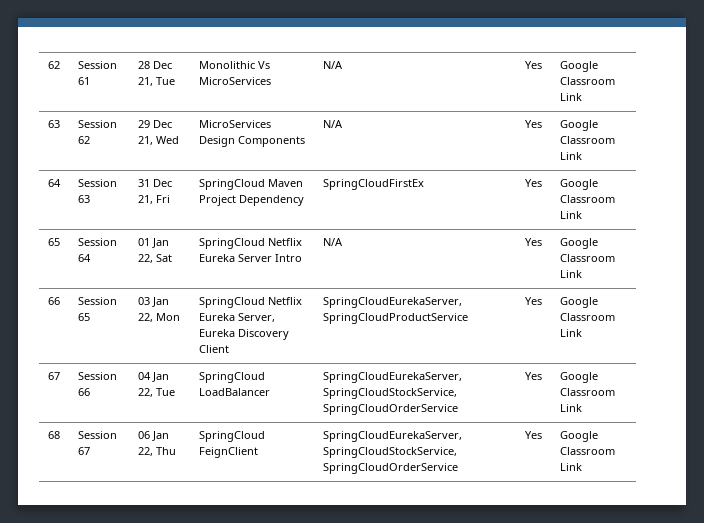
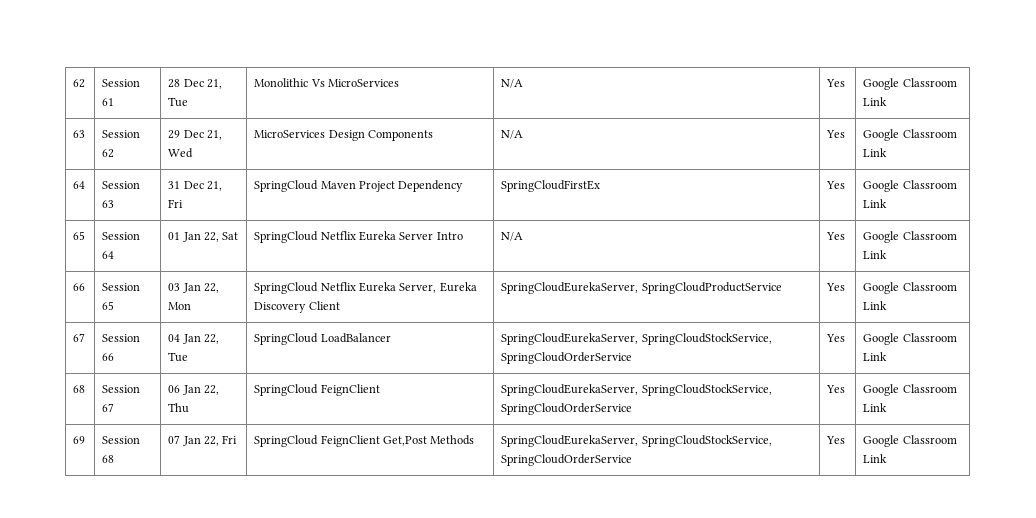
+ 69 | Session 68 | 07 Jan 22, Fri | SpringCloud FeignClient Get,Post Methods | SpringCloudEurekaServer, SpringCloudStockService, SpringCloudOrderService | Yes | Google Classroom Link

